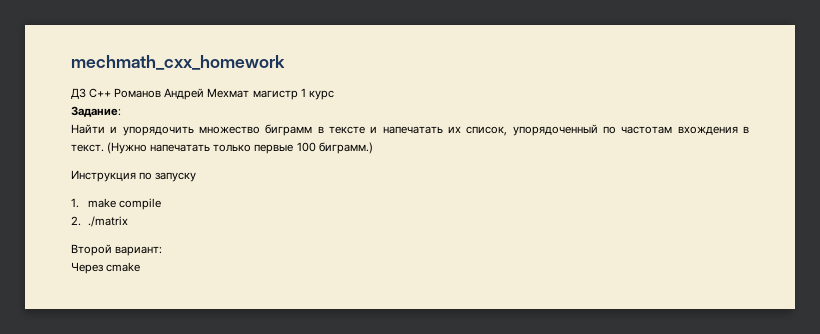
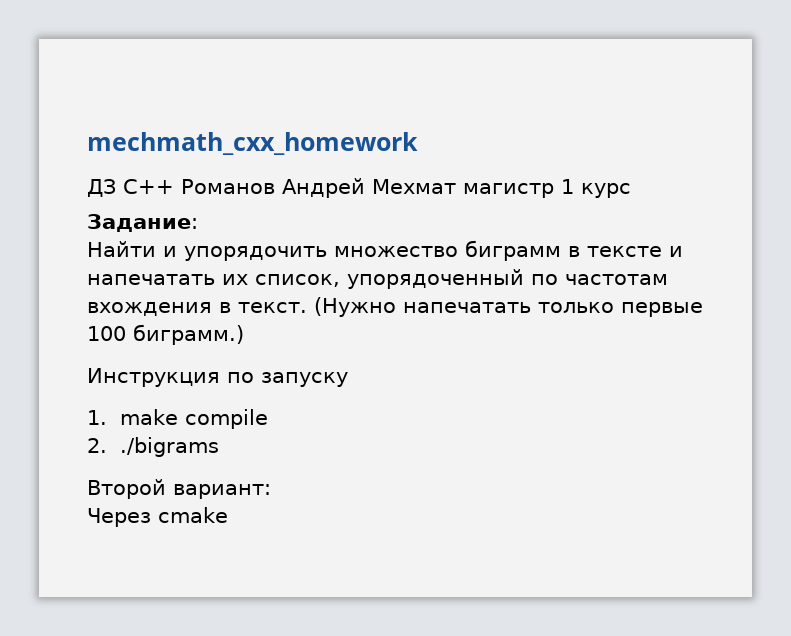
- 2. ./matrix
+ 2. ./bigrams

